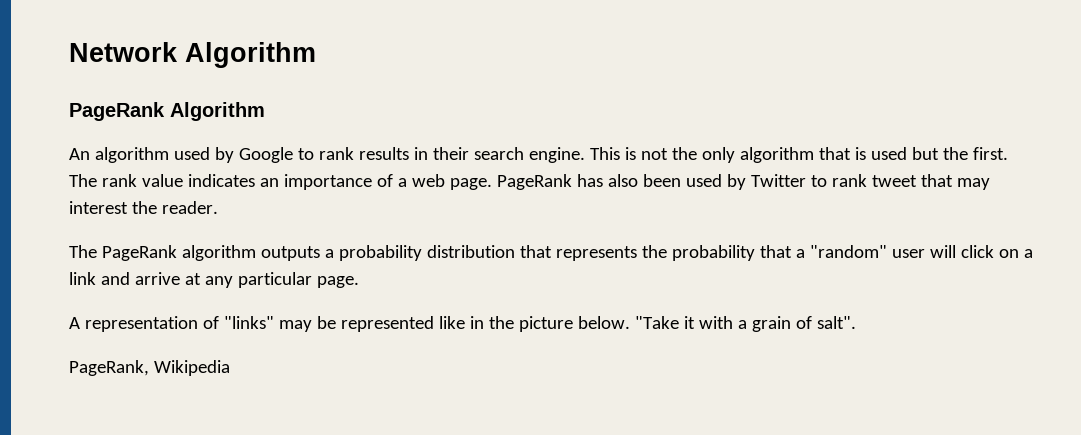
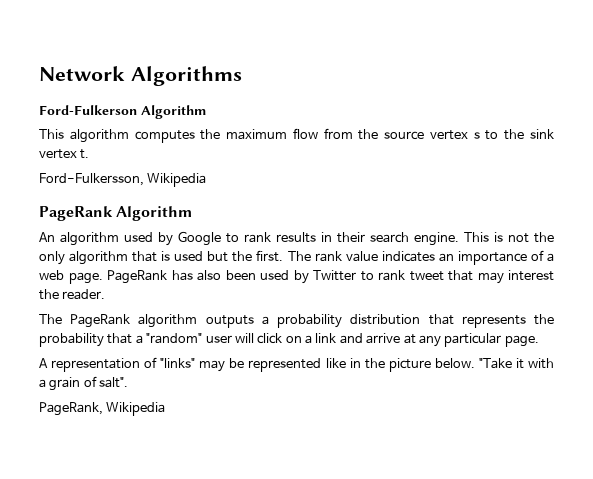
- Network Algorithm
+ Network Algorithms
+ Ford-Fulkerson Algorithm
+ This algorithm computes the maximum flow from the source vertex s to the sink vertex t.
+ Ford-Fulkersson, Wikipedia

